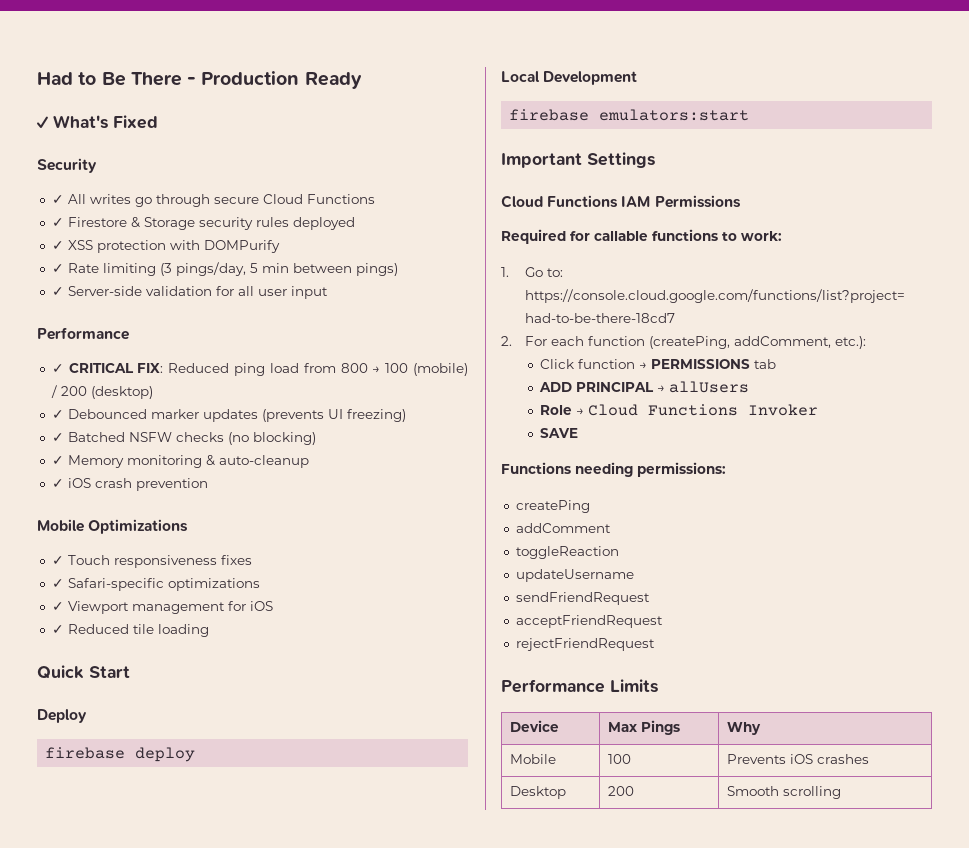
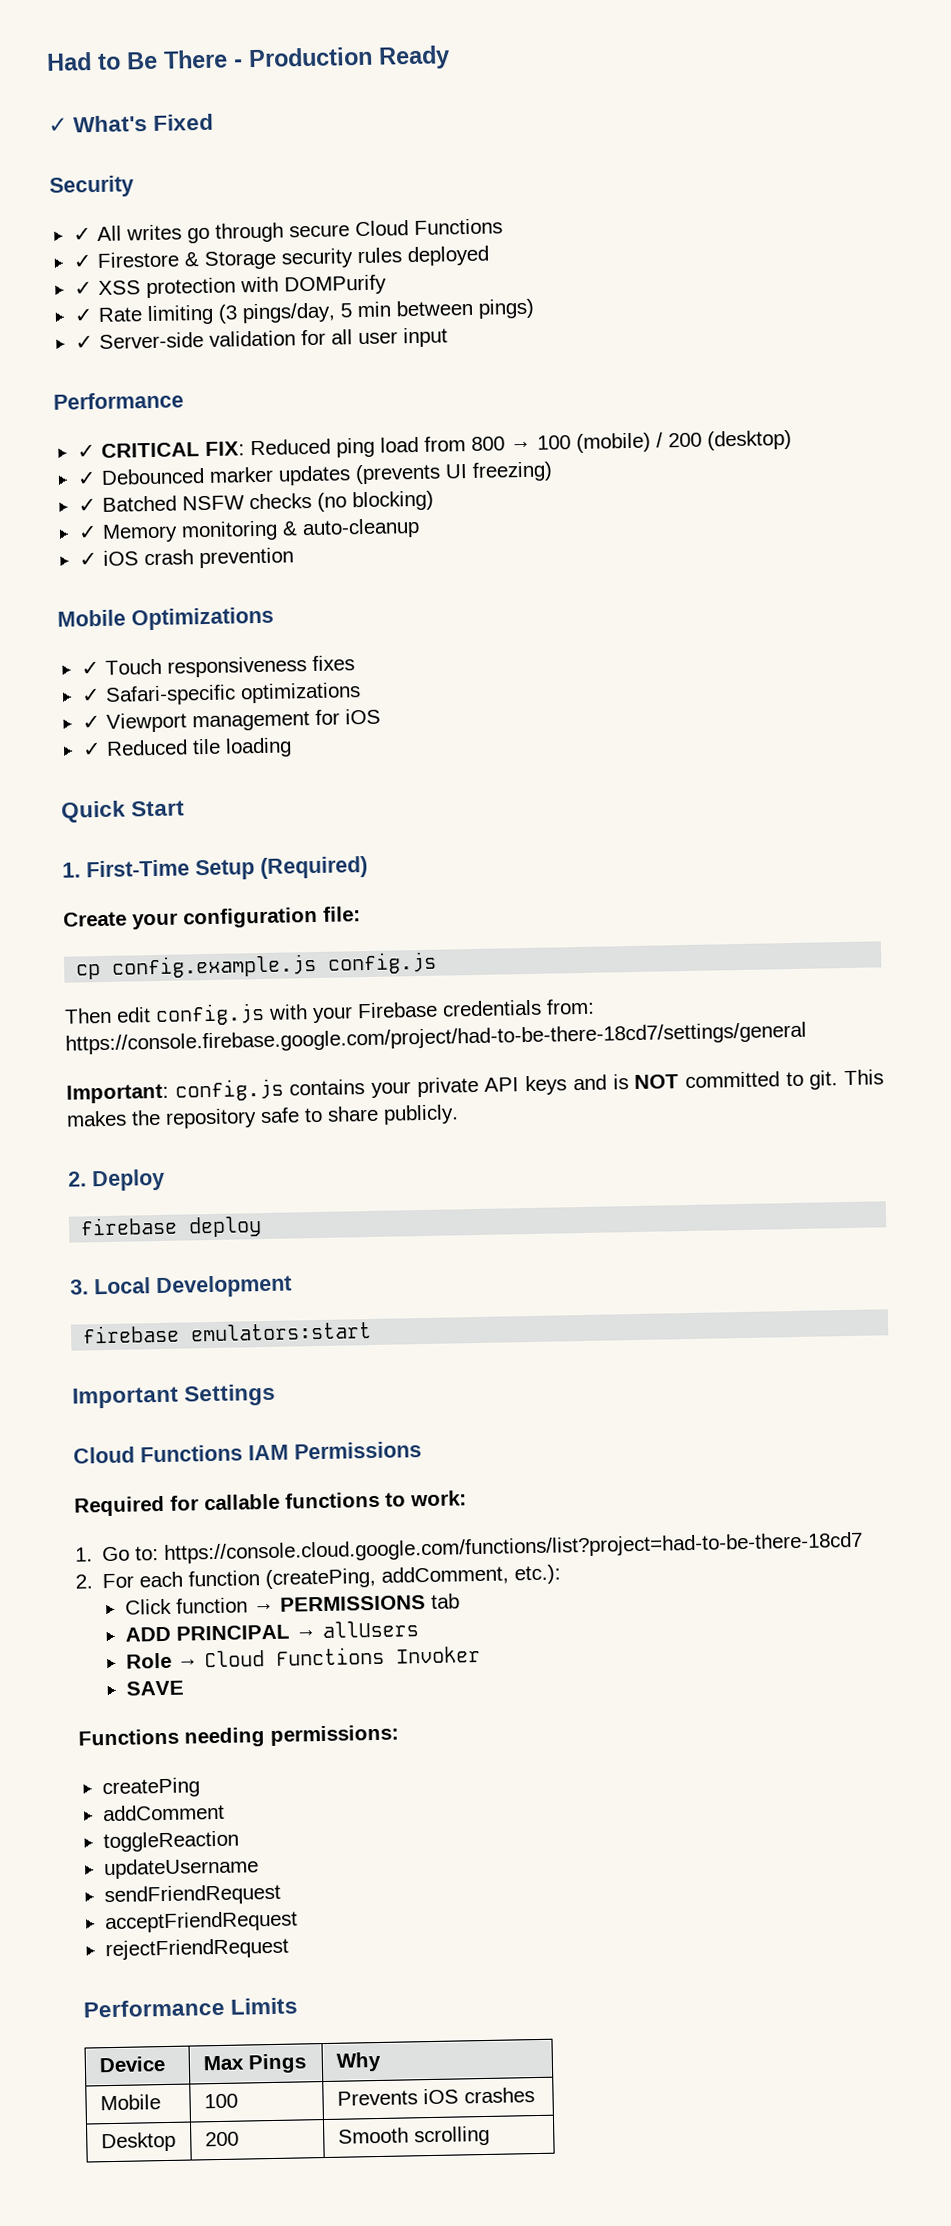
- Deploy
+ 1. First-Time Setup (Required)
+ Create your configuration file:
+ cp config.example.js config.js
+ Then edit config.js with your Firebase credentials from: https://console.firebase.google.com/project/had-to-be-there-18cd7/settings/general
+ Important: config.js contains your private API keys and is NOT committed to git. This makes the repository safe to share publicly.
+ 2. Deploy
- Local Development
+ 3. Local Development

